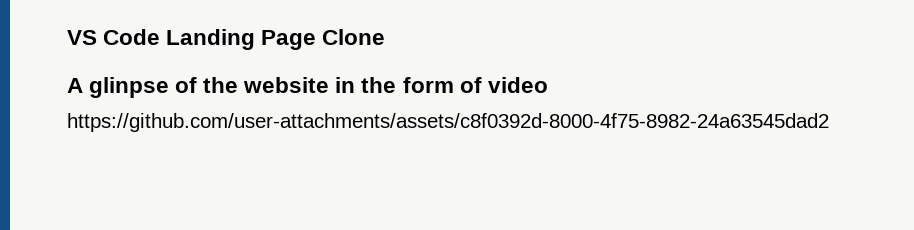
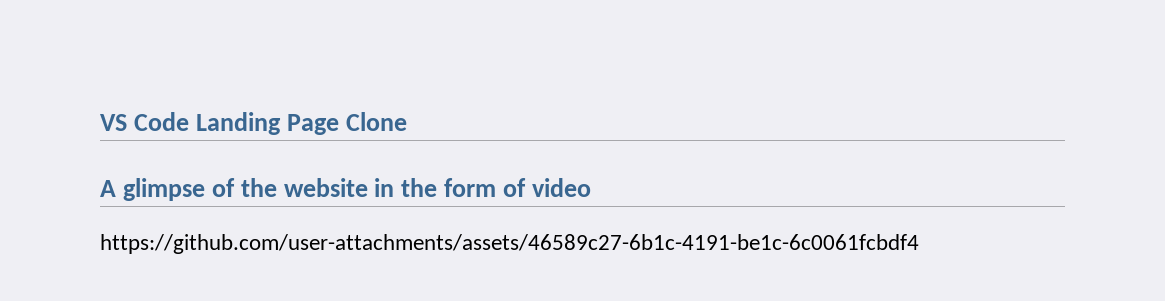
- A glinpse of the website in the form of video
+ A glimpse of the website in the form of video
- https://github.com/user-attachments/assets/c8f0392d-8000-4f75-8982-24a63545dad2
+ https://github.com/user-attachments/assets/46589c27-6b1c-4191-be1c-6c0061fcbdf4

